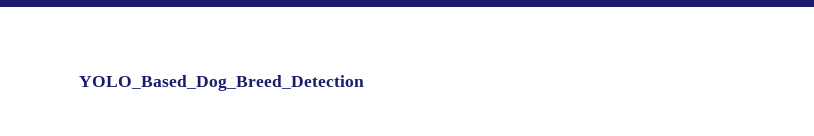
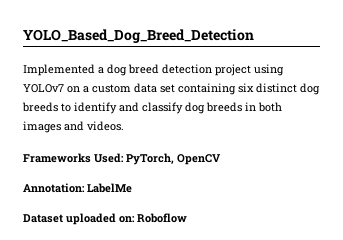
+ Implemented a dog breed detection project using YOLOv7 on a custom data set containing six distinct dog breeds to identify and classify dog breeds in both images and videos.
+ Frameworks Used: PyTorch, OpenCV
+ Annotation: LabelMe
+ Dataset uploaded on: Roboflow

